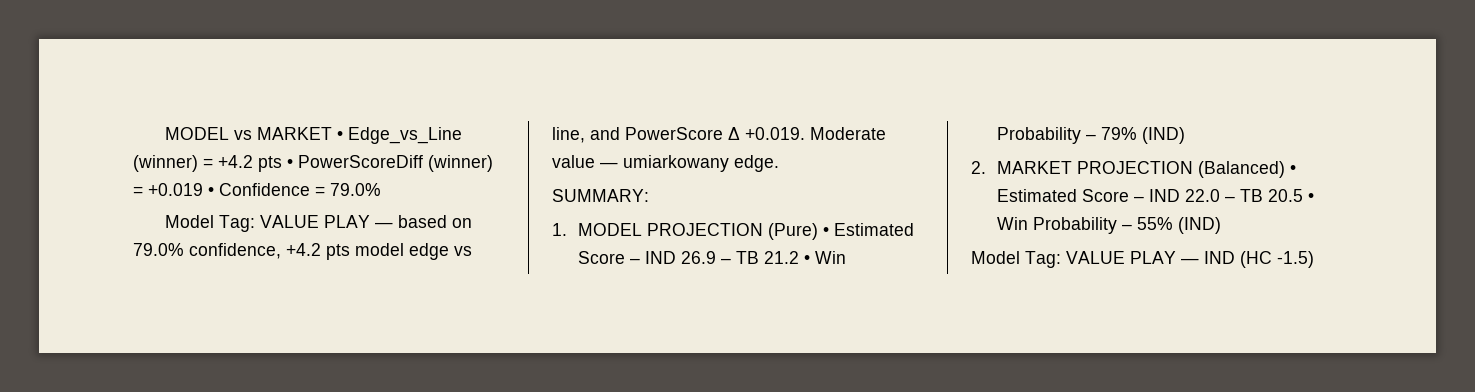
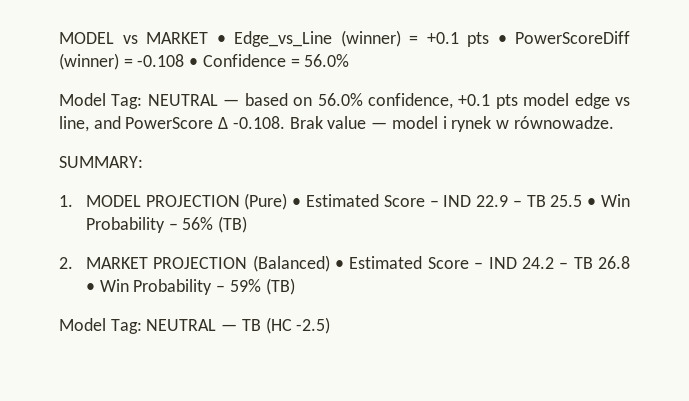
- MODEL vs MARKET • Edge_vs_Line (winner) = +4.2 pts • PowerScoreDiff (winner) = +0.019 • Confidence = 79.0%
- Model Tag: VALUE PLAY — based on 79.0% confidence, +4.2 pts model edge vs line, and PowerScore Δ +0.019. Moderate value — umiarkowany edge.
+ MODEL vs MARKET • Edge_vs_Line (winner) = +0.1 pts • PowerScoreDiff (winner) = -0.108 • Confidence = 56.0%
+ Model Tag: NEUTRAL — based on 56.0% confidence, +0.1 pts model edge vs line, and PowerScore Δ -0.108. Brak value — model i rynek w równowadze.
- 1. MODEL PROJECTION (Pure) • Estimated Score – IND 26.9 – TB 21.2 • Win Probability – 79% (IND)
+ 1. MODEL PROJECTION (Pure) • Estimated Score – IND 22.9 – TB 25.5 • Win Probability – 56% (TB)
- 2. MARKET PROJECTION (Balanced) • Estimated Score – IND 22.0 – TB 20.5 • Win Probability – 55% (IND)
- Model Tag: VALUE PLAY — IND (HC -1.5)
+ 2. MARKET PROJECTION (Balanced) • Estimated Score – IND 24.2 – TB 26.8 • Win Probability – 59% (TB)
+ Model Tag: NEUTRAL — TB (HC -2.5)

